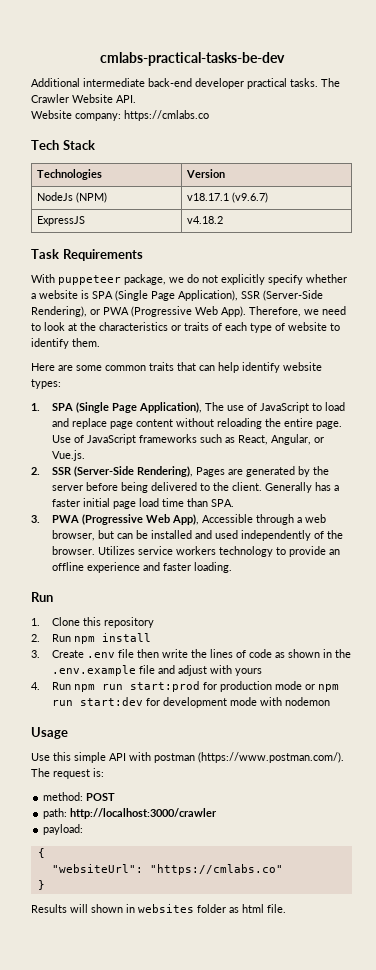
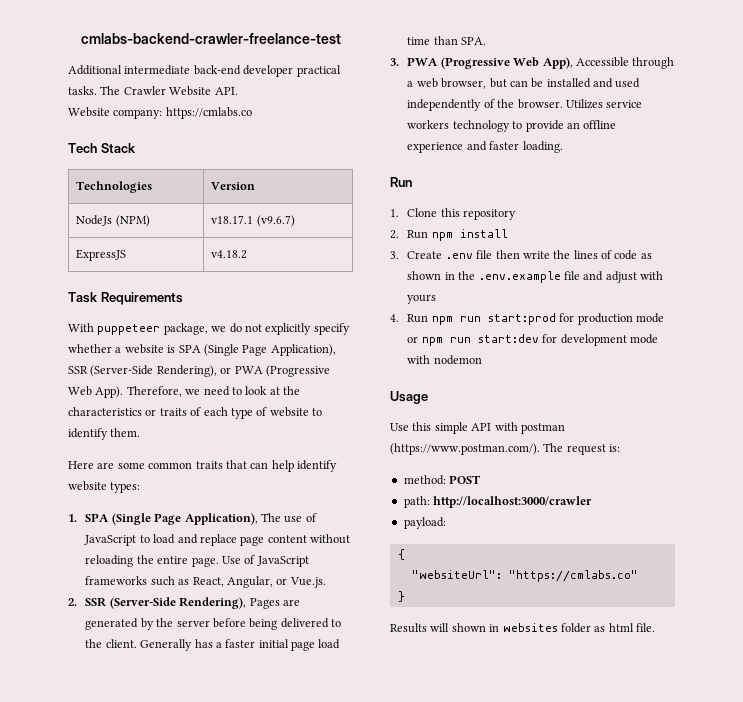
- cmlabs-practical-tasks-be-dev
+ cmlabs-backend-crawler-freelance-test

